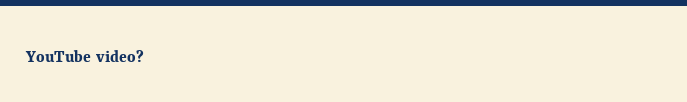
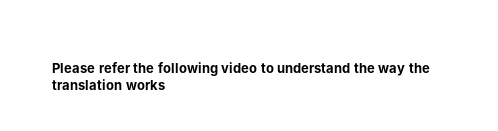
- YouTube video?
+ Please refer the following video to understand the way the translation works

